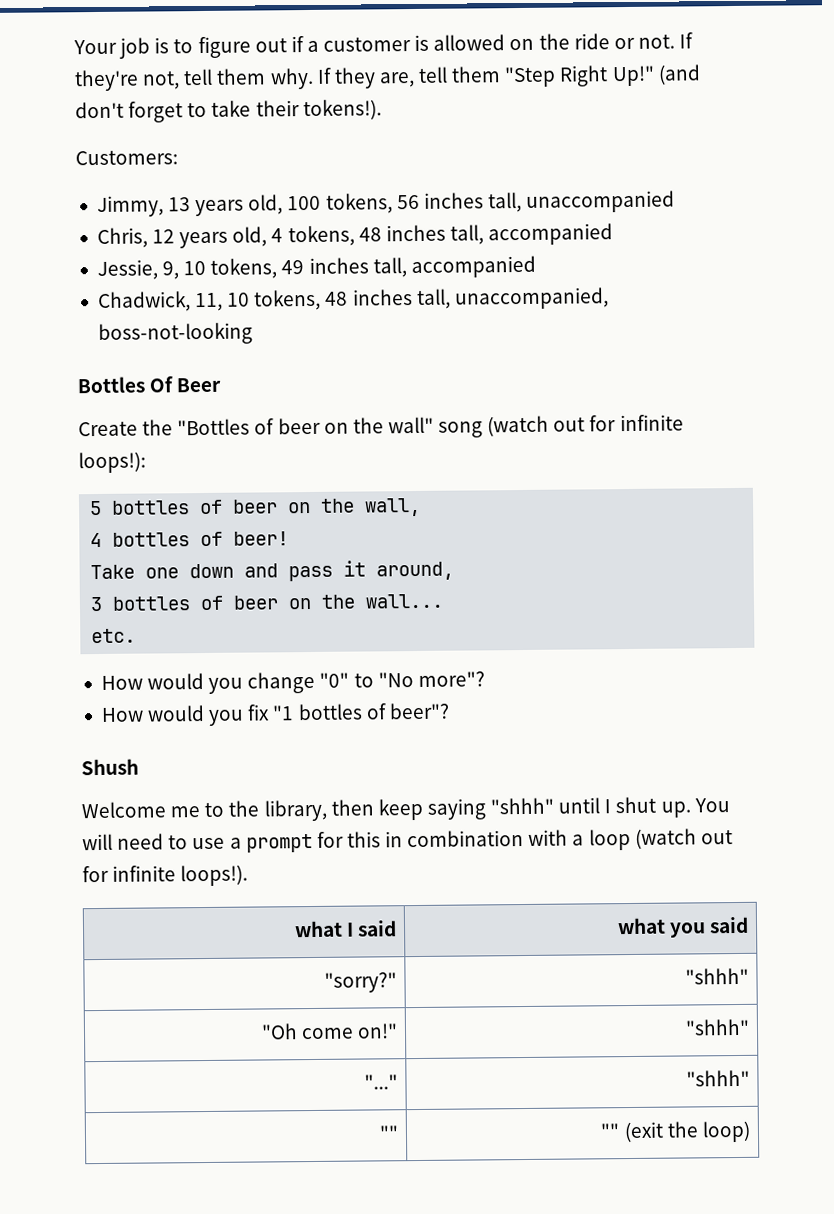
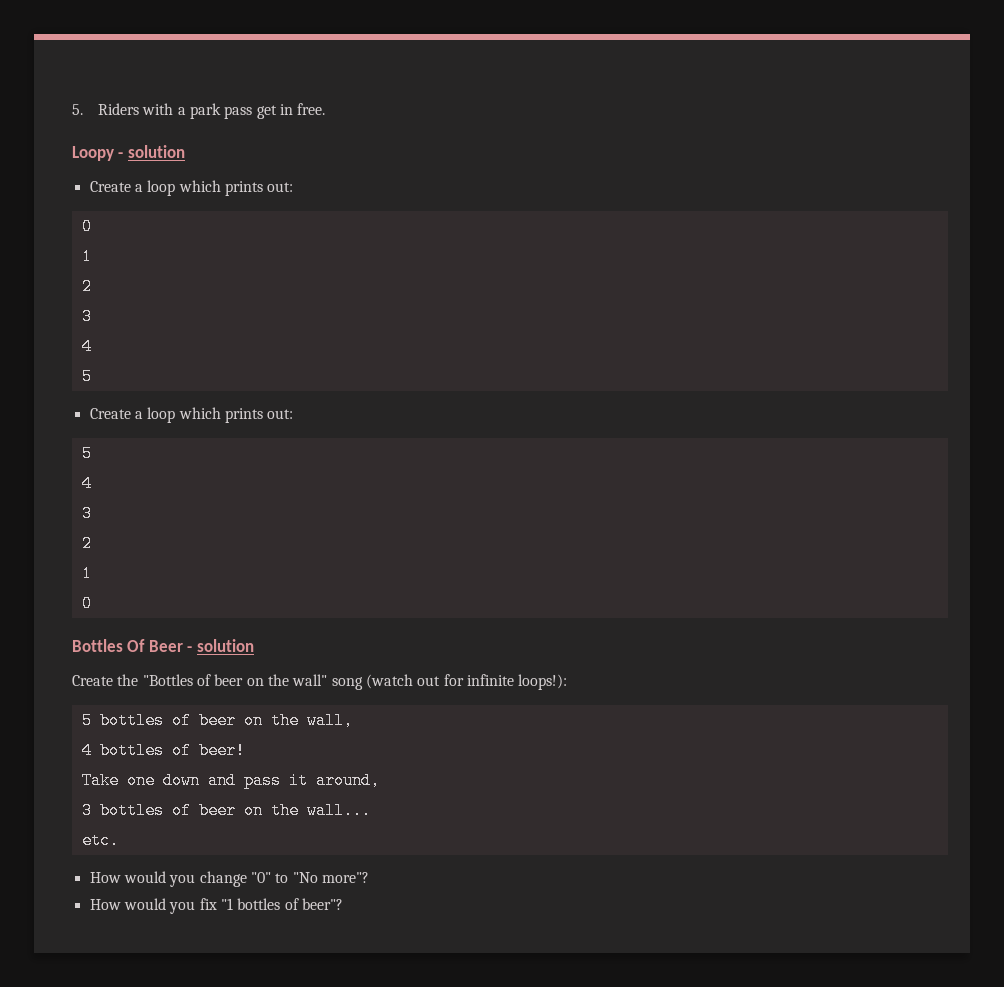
- Your job is to figure out if a customer is allowed on the ride or not. If they're not, tell them why. If they are, tell them "Step Right Up!" (and don't forget to take their tokens!).
- Customers:
- Jimmy, 13 years old, 100 tokens, 56 inches tall, unaccompanied
- Chris, 12 years old, 4 tokens, 48 inches tall, accompanied
- Jessie, 9, 10 tokens, 49 inches tall, accompanied
- Chadwick, 11, 10 tokens, 48 inches tall, unaccompanied, boss-not-looking
+ 5. Riders with a park pass get in free.
+ Loopy - solution
+ Create a loop which prints out:
+ 0
+ 1
+ 2
+ 3
+ 4
+ 5
+ Create a loop which prints out:
+ 5
+ 4
+ 3
+ 2
+ 1
+ 0
- Bottles Of Beer
+ Bottles Of Beer - solution
- Shush
- Welcome me to the library, then keep saying "shhh" until I shut up. You will need to use a prompt for this in combination with a loop (watch out for infinite loops!).
- what I said | what you said
- "sorry?" | "shhh"
- "Oh come on!" | "shhh"
- "..." | "shhh"
- "" | "" (exit the loop)

